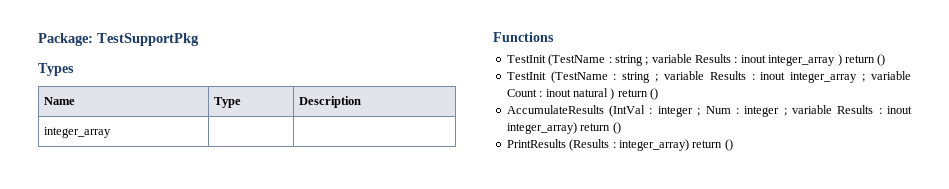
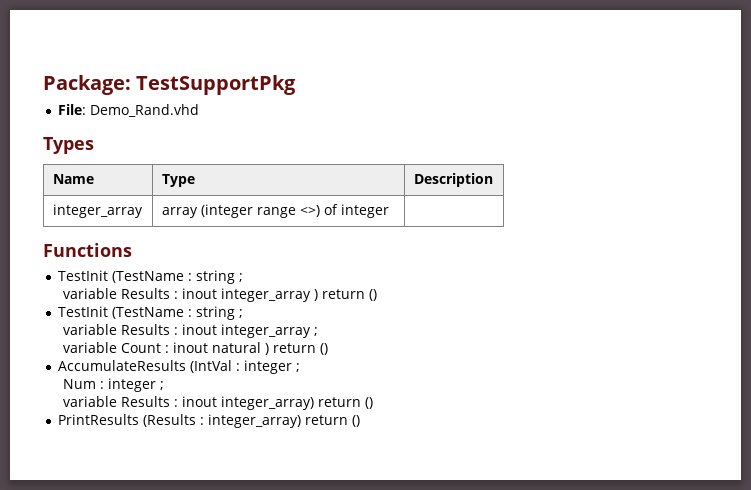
+ File: Demo_Rand.vhd
- integer_array | |
+ integer_array | array (integer range <>) of integer |
  Functions
- TestInit (TestName : string ; variable Results : inout integer_array ) return ()
- TestInit (TestName : string ; variable Results : inout integer_array ; variable Count : inout natural ) return ()
+ TestInit (TestName : string ;
+ variable Results : inout integer_array ) return ()
+ TestInit (TestName : string ;
+ variable Results : inout integer_array ;
+ variable Count : inout natural ) return ()
- AccumulateResults (IntVal : integer ; Num : integer ; variable Results : inout integer_array) return ()
+ AccumulateResults (IntVal : integer ;
+ Num : integer ;
+ variable Results : inout integer_array) return ()

